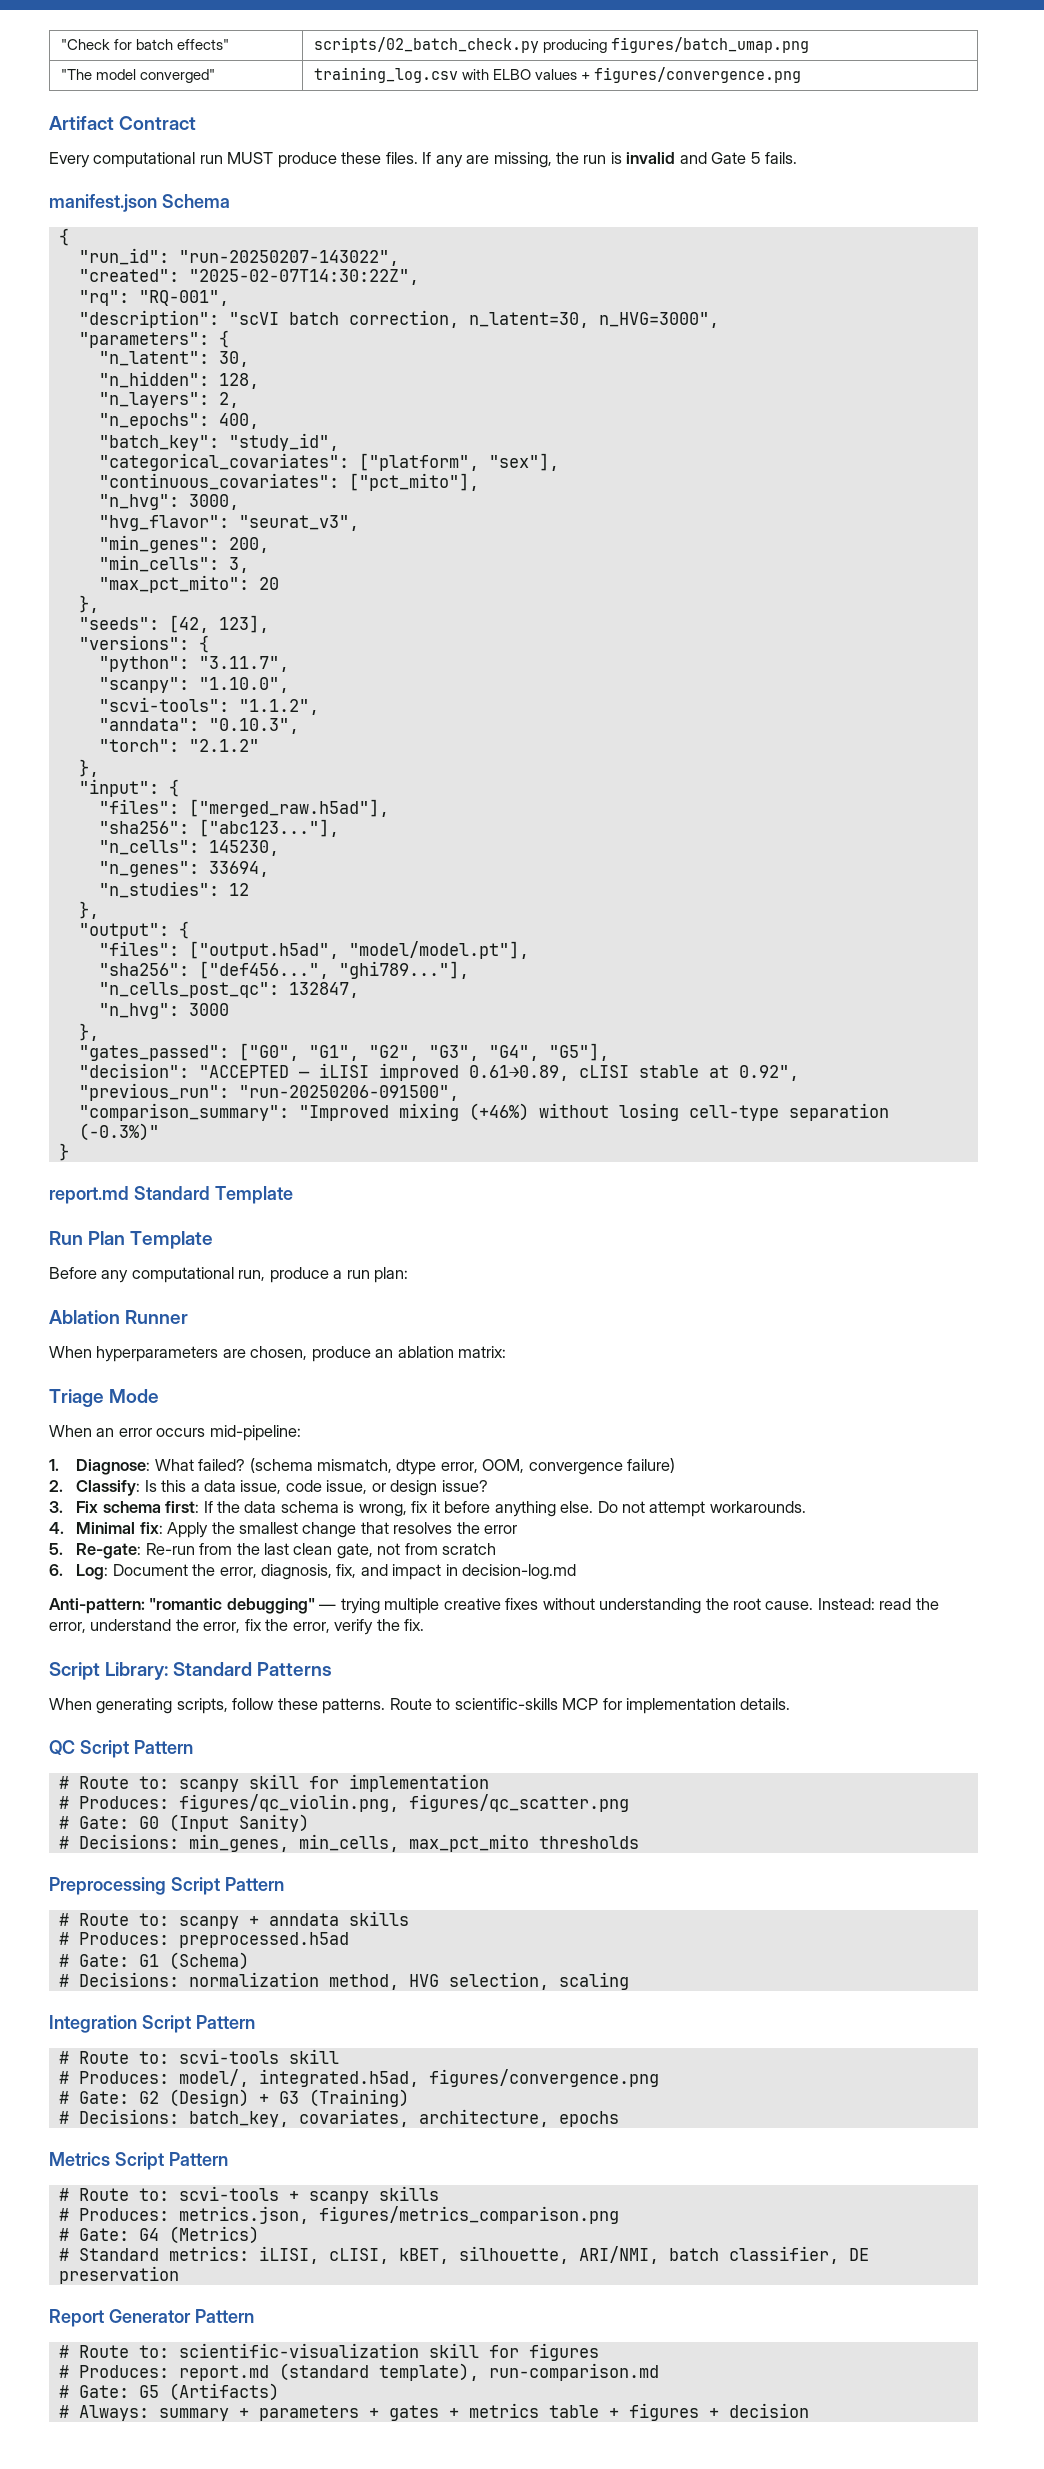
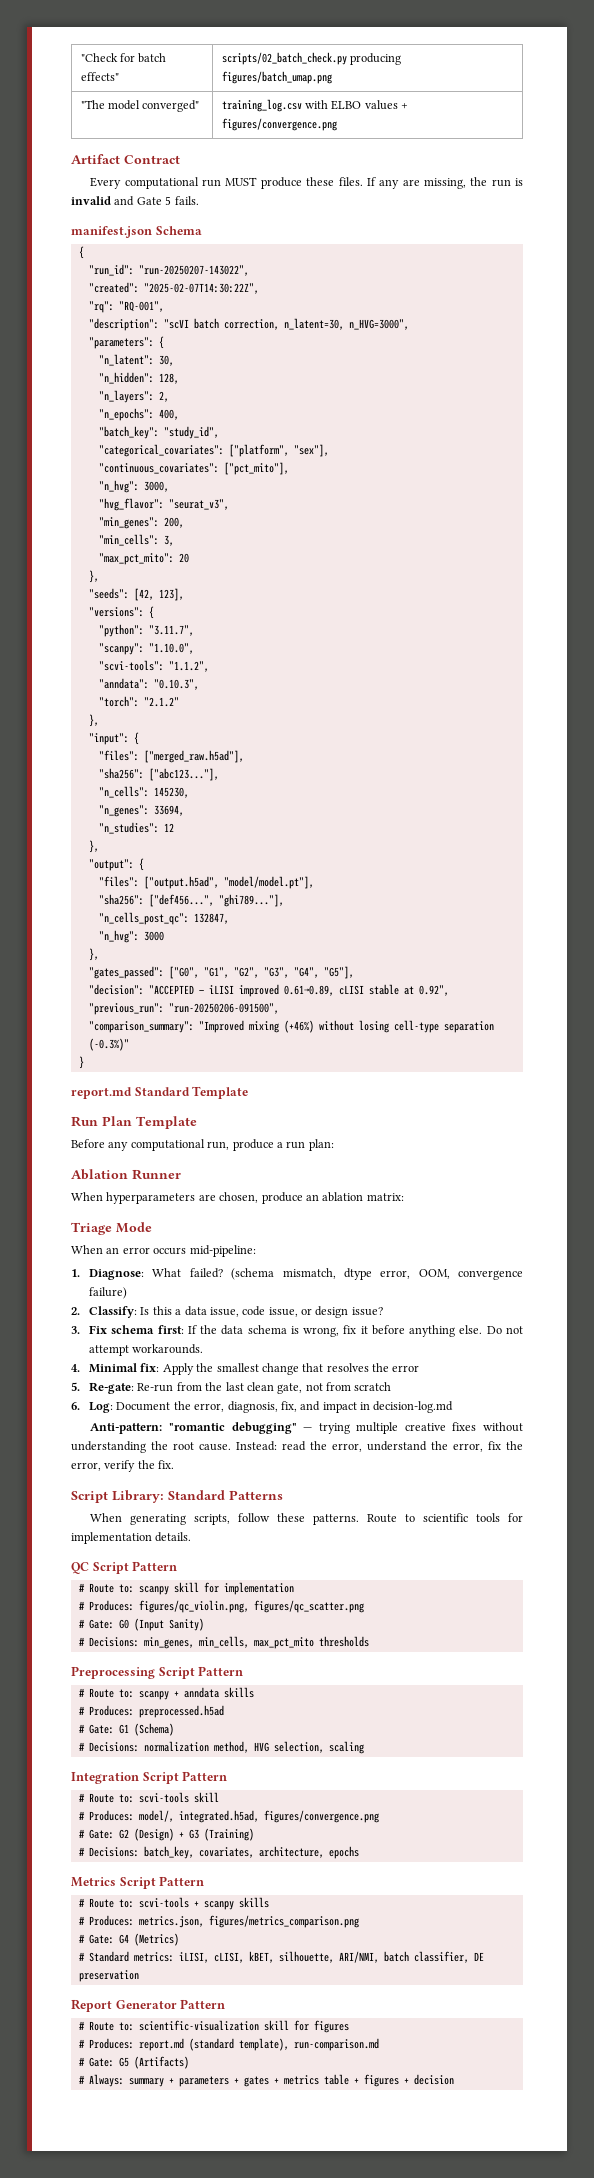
- Route to scientific-skills MCP for implementation details.
+ Route to scientific tools for implementation details.

